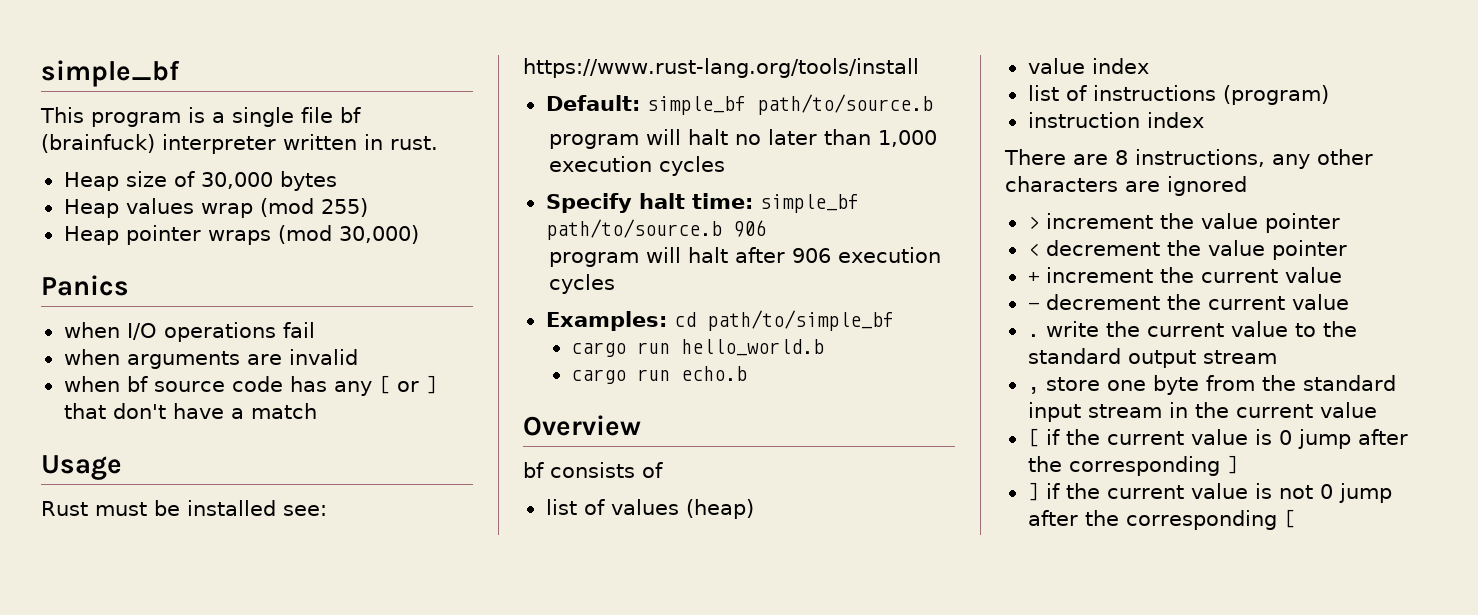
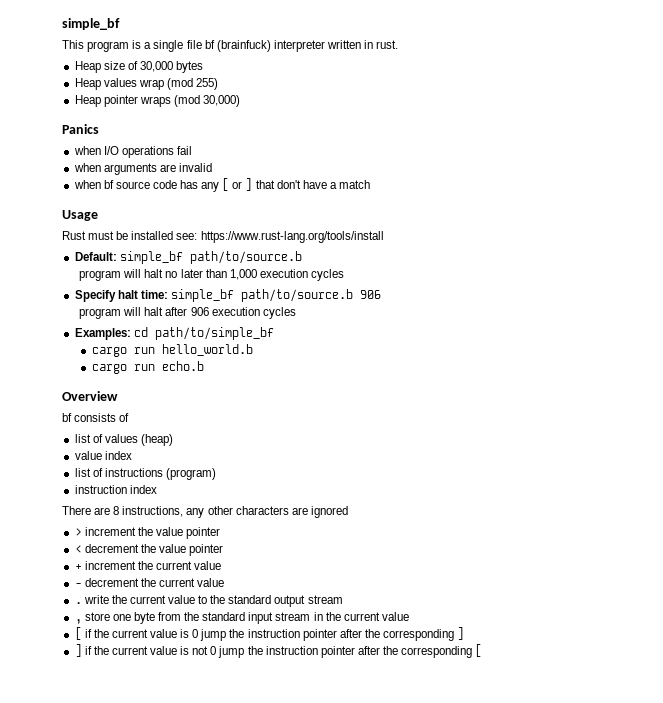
- [ if the current value is 0 jump after the corresponding ]
+ [ if the current value is 0 jump the instruction pointer after the corresponding ]
- ] if the current value is not 0 jump after the corresponding [
+ ] if the current value is not 0 jump the instruction pointer after the corresponding [

